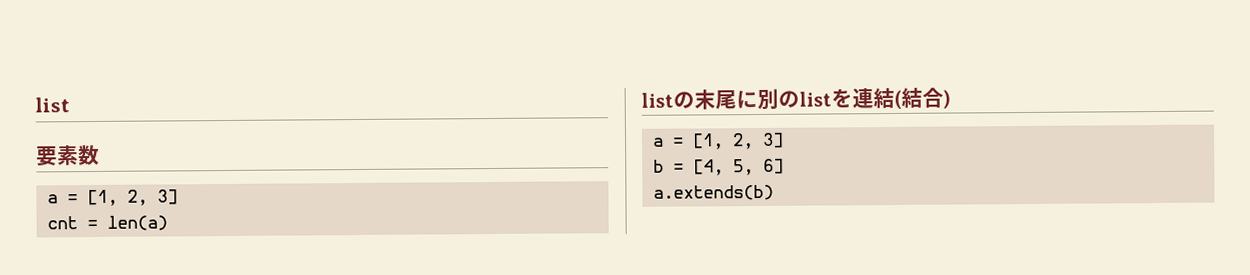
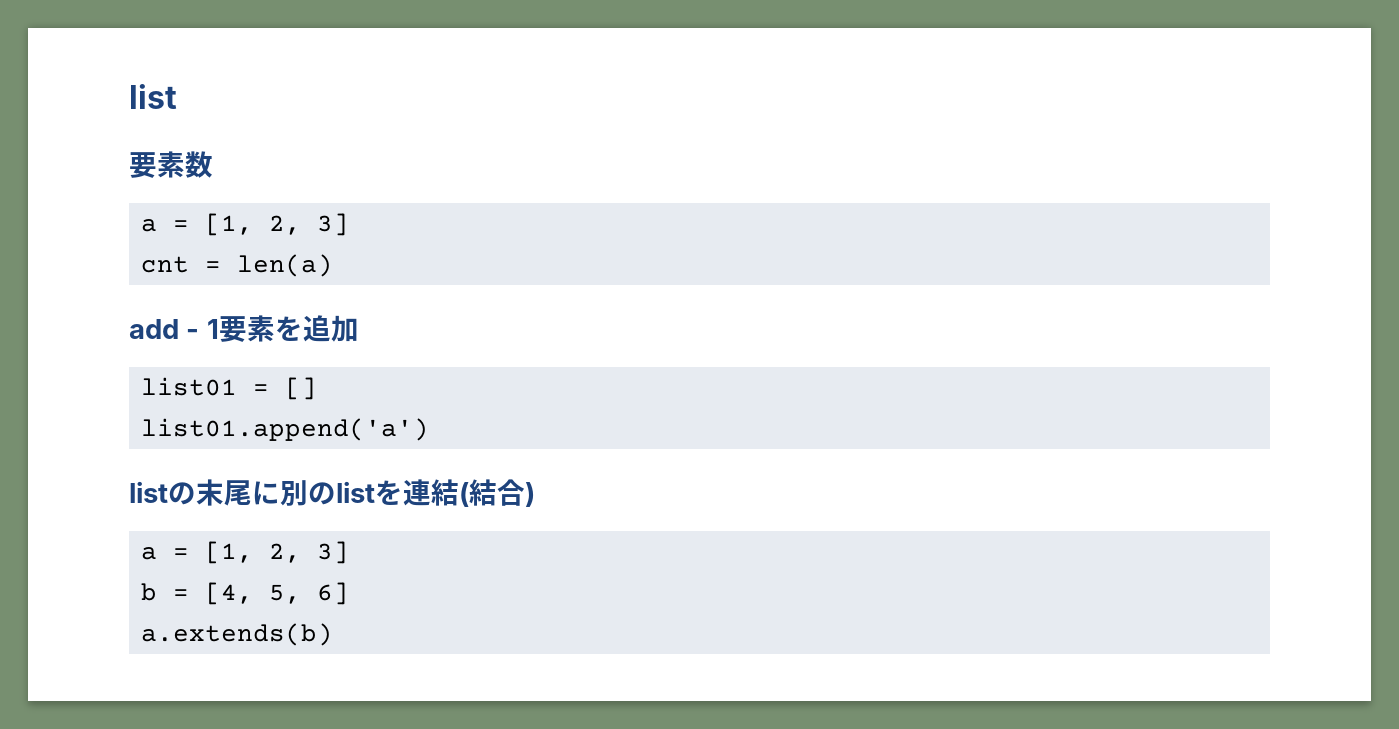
+ add - 1要素を追加
+ list01 = []
+ list01.append('a')

